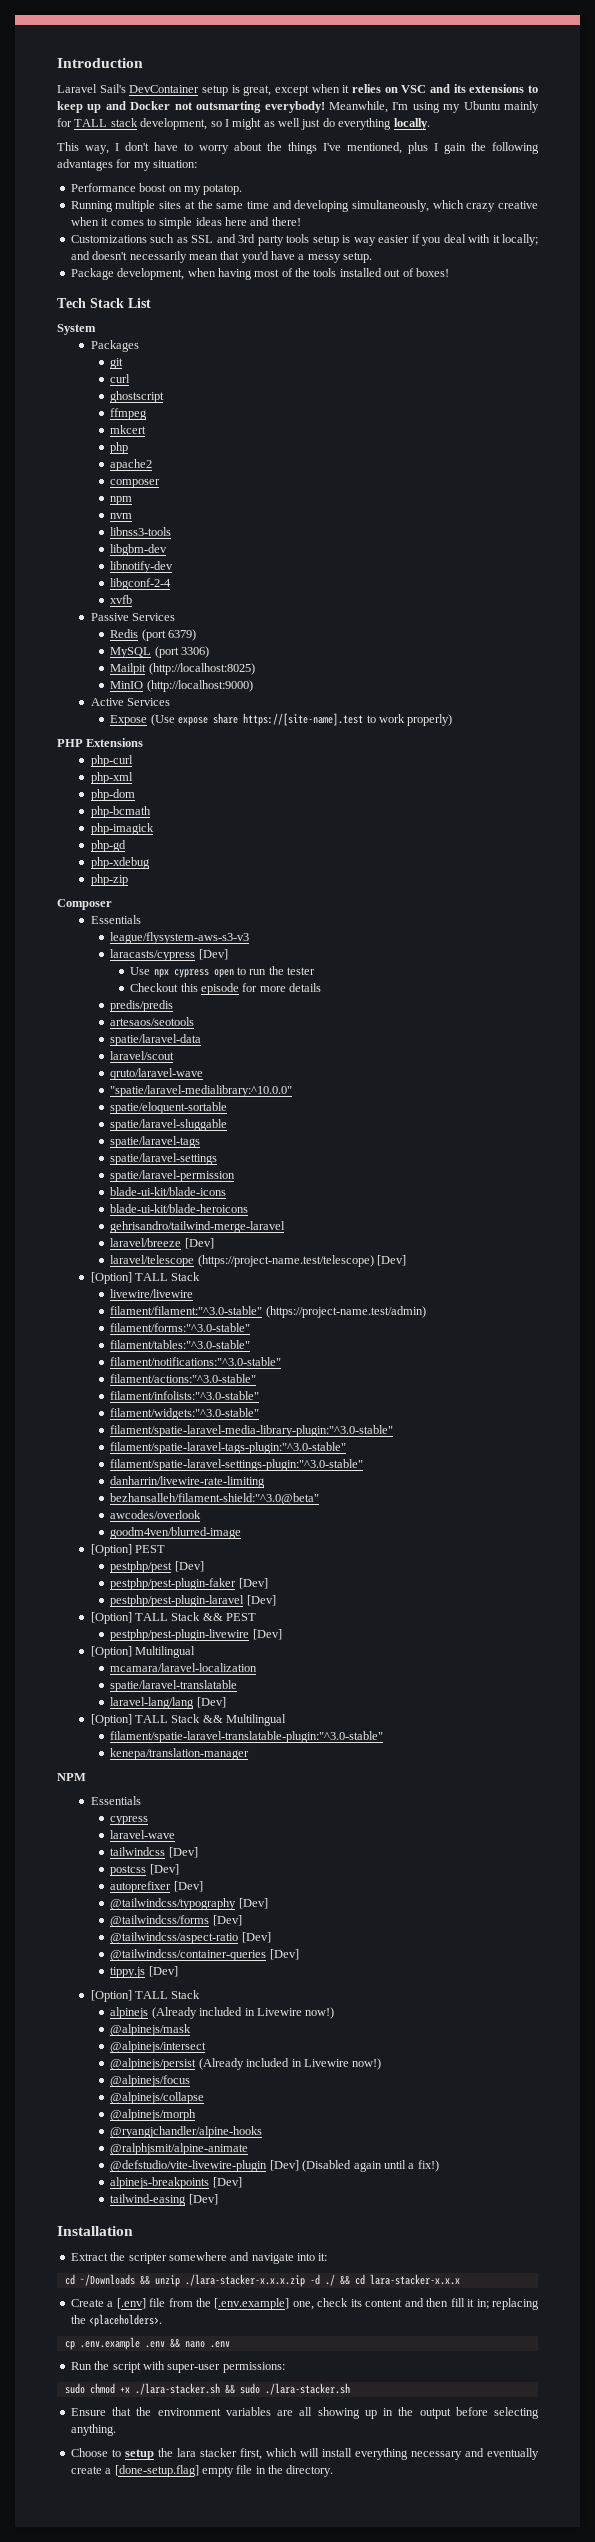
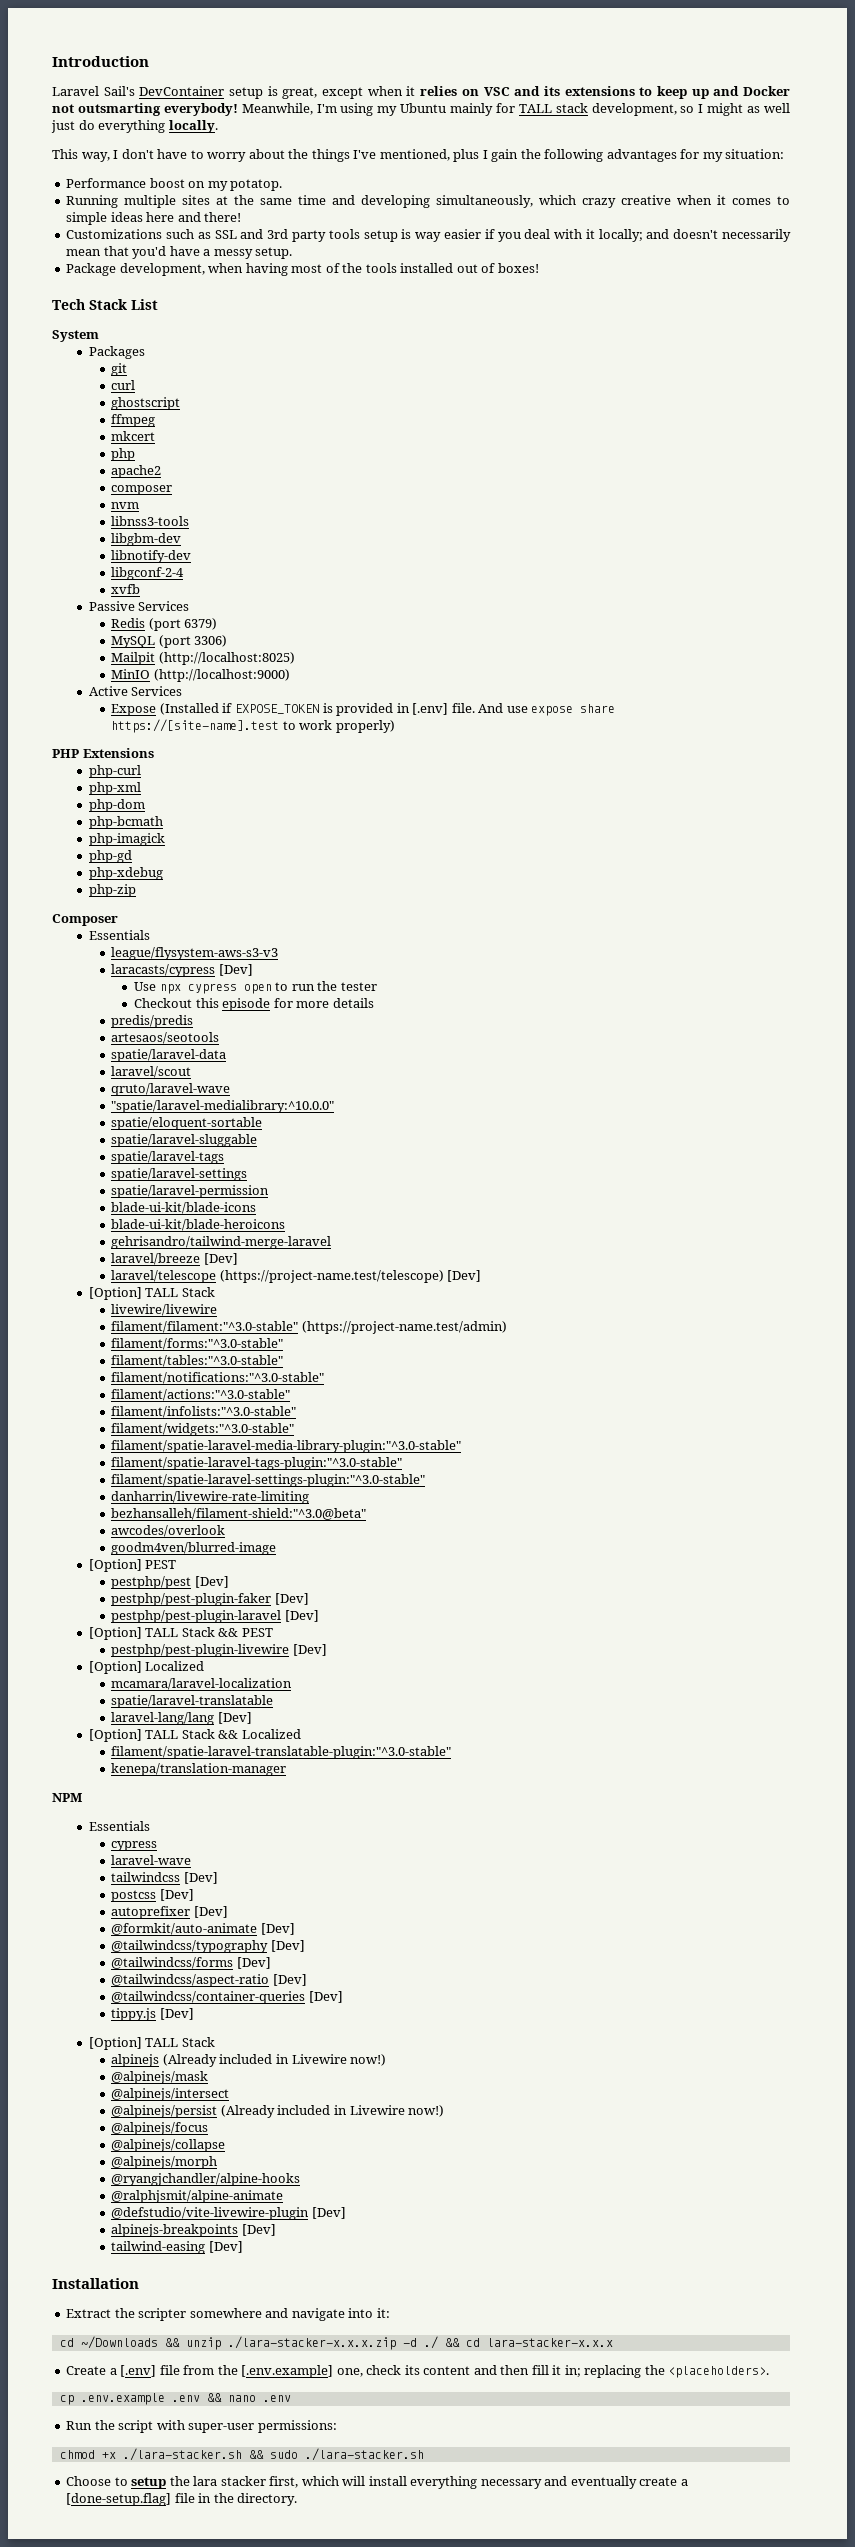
- npm
- Expose (Use expose share https://[site-name].test to work properly)
+ Expose (Installed if EXPOSE_TOKEN is provided in [.env] file. And use expose share https://[site-name].test to work properly)
- [Option] Multilingual
+ [Option] Localized
- [Option] TALL Stack && Multilingual
+ [Option] TALL Stack && Localized
+ @formkit/auto-animate [Dev]
- @defstudio/vite-livewire-plugin [Dev] (Disabled again until a fix!)
+ @defstudio/vite-livewire-plugin [Dev]
- sudo chmod +x ./lara-stacker.sh && sudo ./lara-stacker.sh
+ chmod +x ./lara-stacker.sh && sudo ./lara-stacker.sh
- Ensure that the environment variables are all showing up in the output before selecting anything.
- Choose to setup the lara stacker first, which will install everything necessary and eventually create a [done-setup.flag] empty file in the directory.
+ Choose to setup the lara stacker first, which will install everything necessary and eventually create a [done-setup.flag] file in the directory.

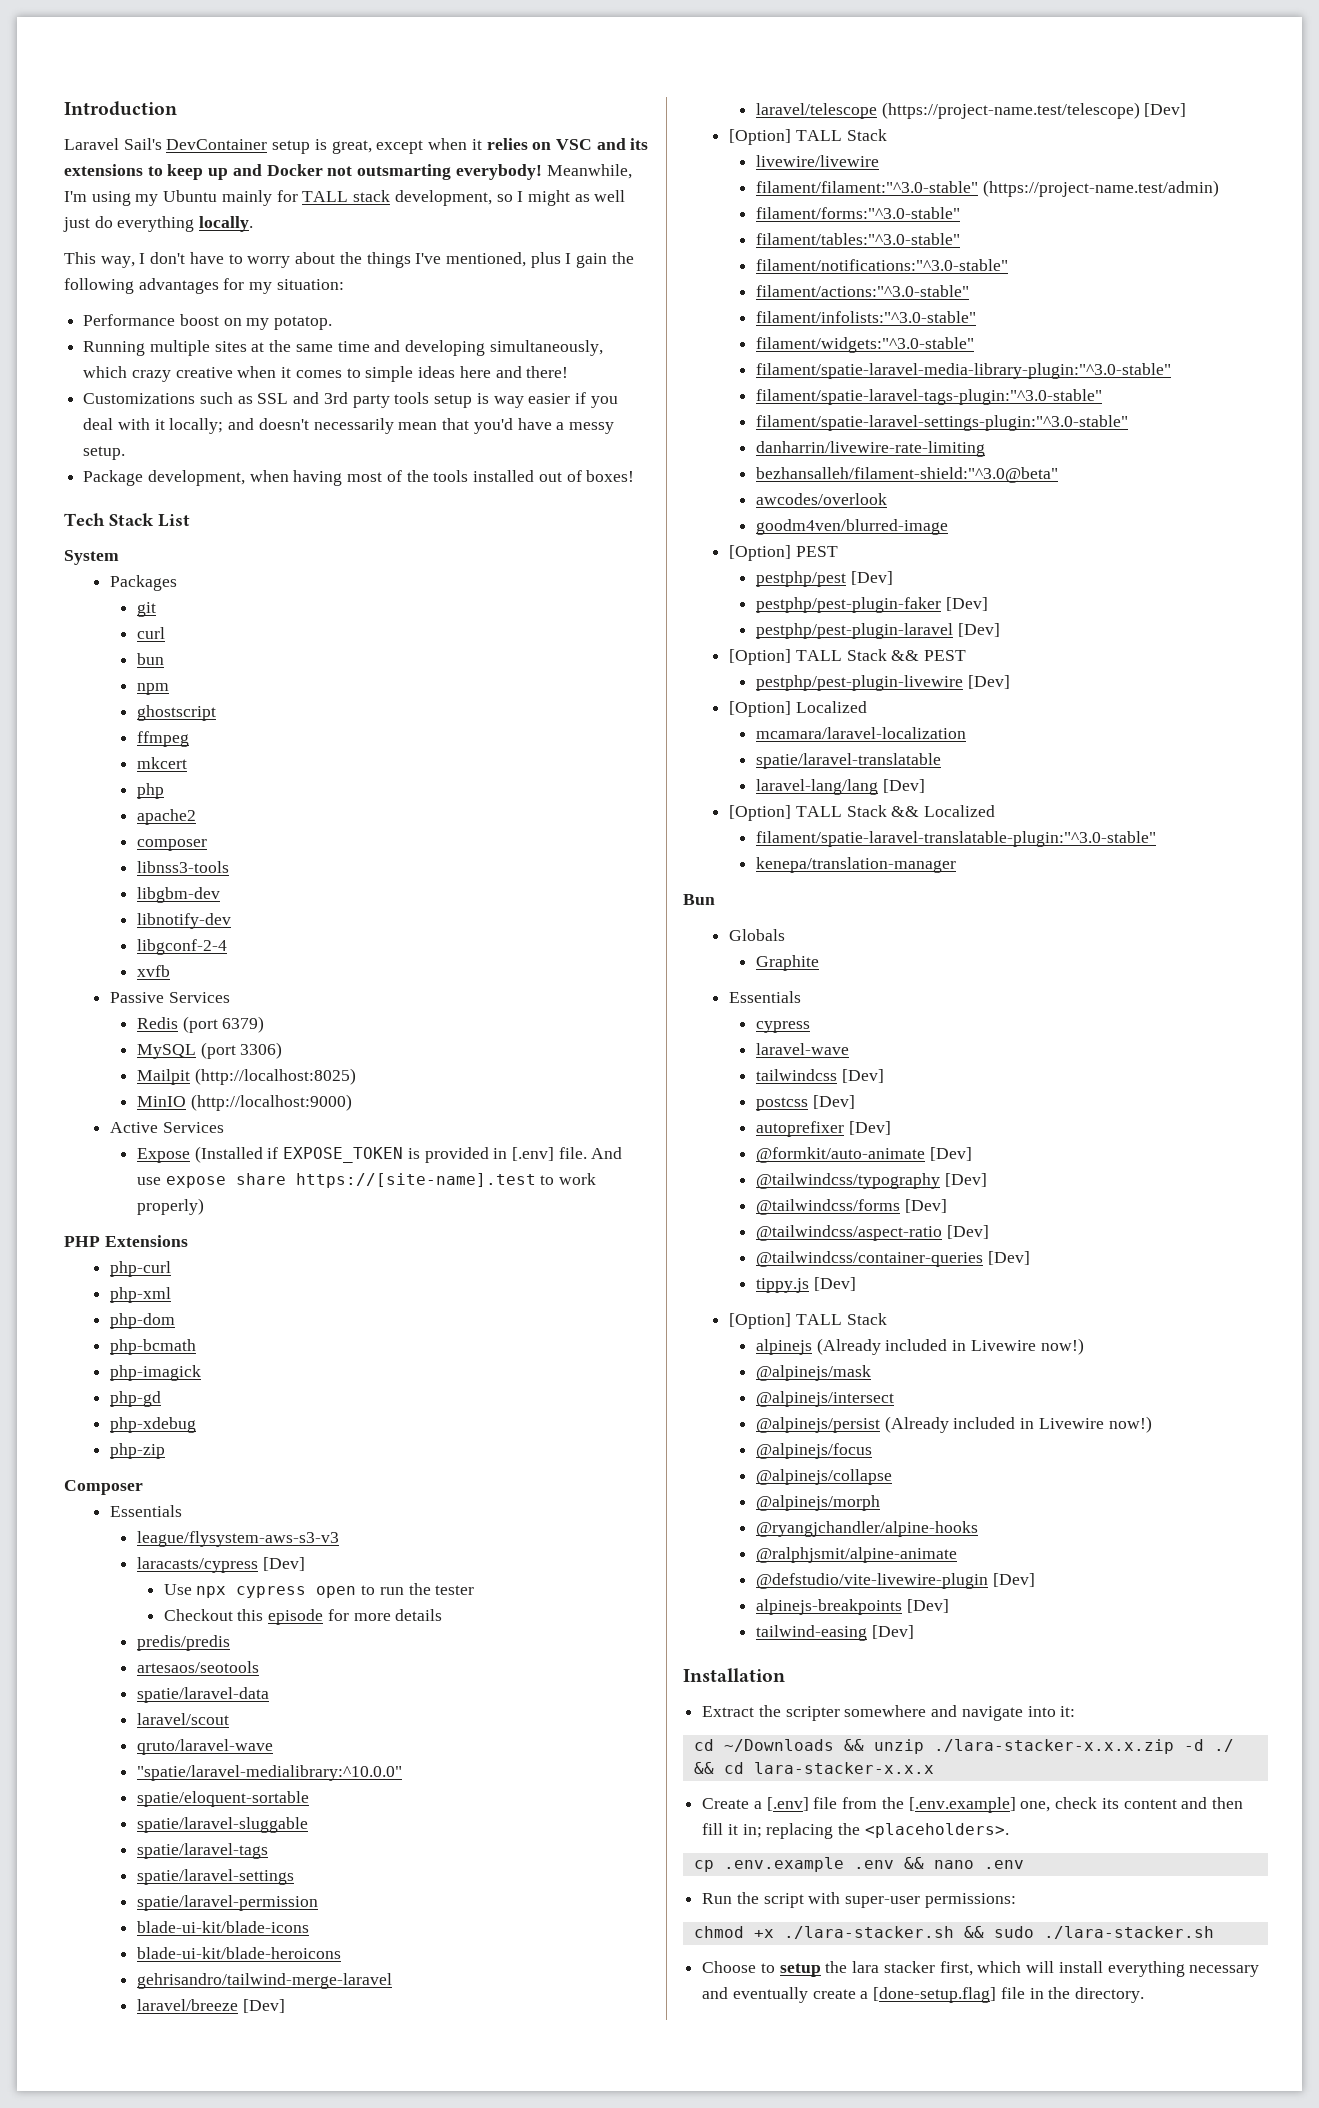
+ bun
+ npm
- nvm
- NPM
+ Bun
+ Globals
+ Graphite

